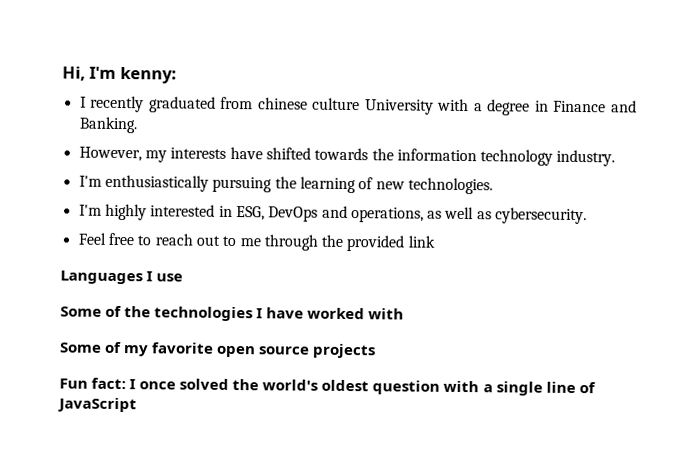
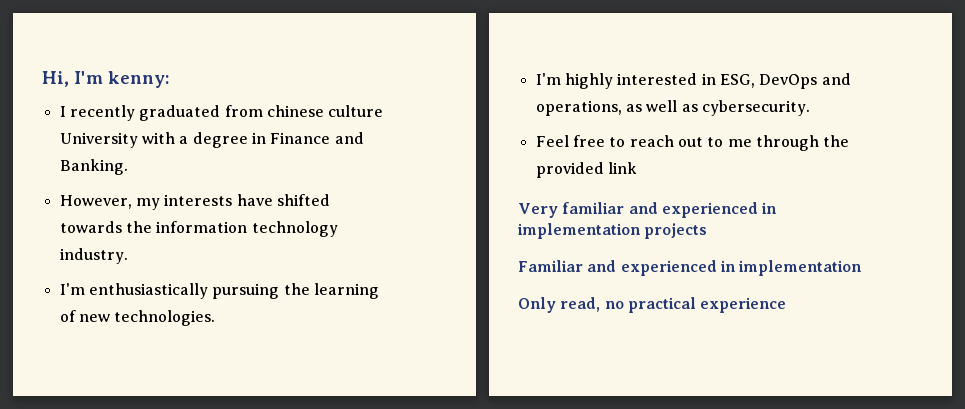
- Languages I use
- Some of the technologies I have worked with
- Some of my favorite open source projects
- Fun fact: I once solved the world's oldest question with a single line of JavaScript
+ Very familiar and experienced in implementation projects
+ Familiar and experienced in implementation
+ Only read, no practical experience

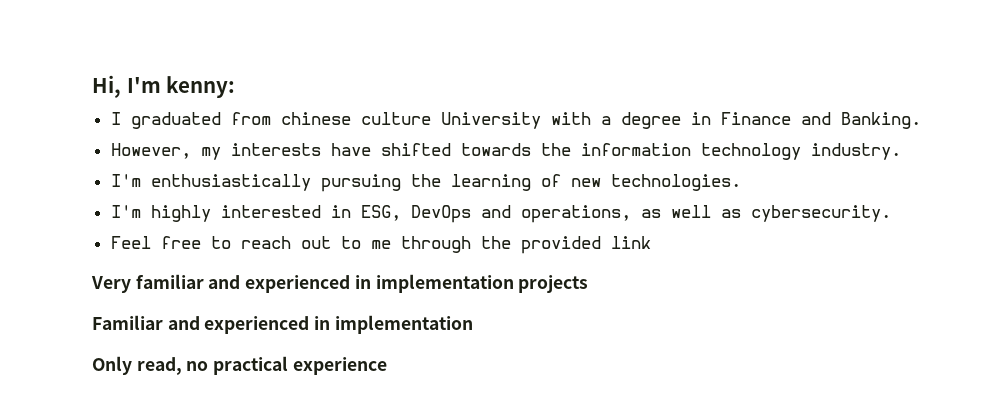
- I recently graduated from chinese culture University with a degree in Finance and Banking.
+ I graduated from chinese culture University with a degree in Finance and Banking.

